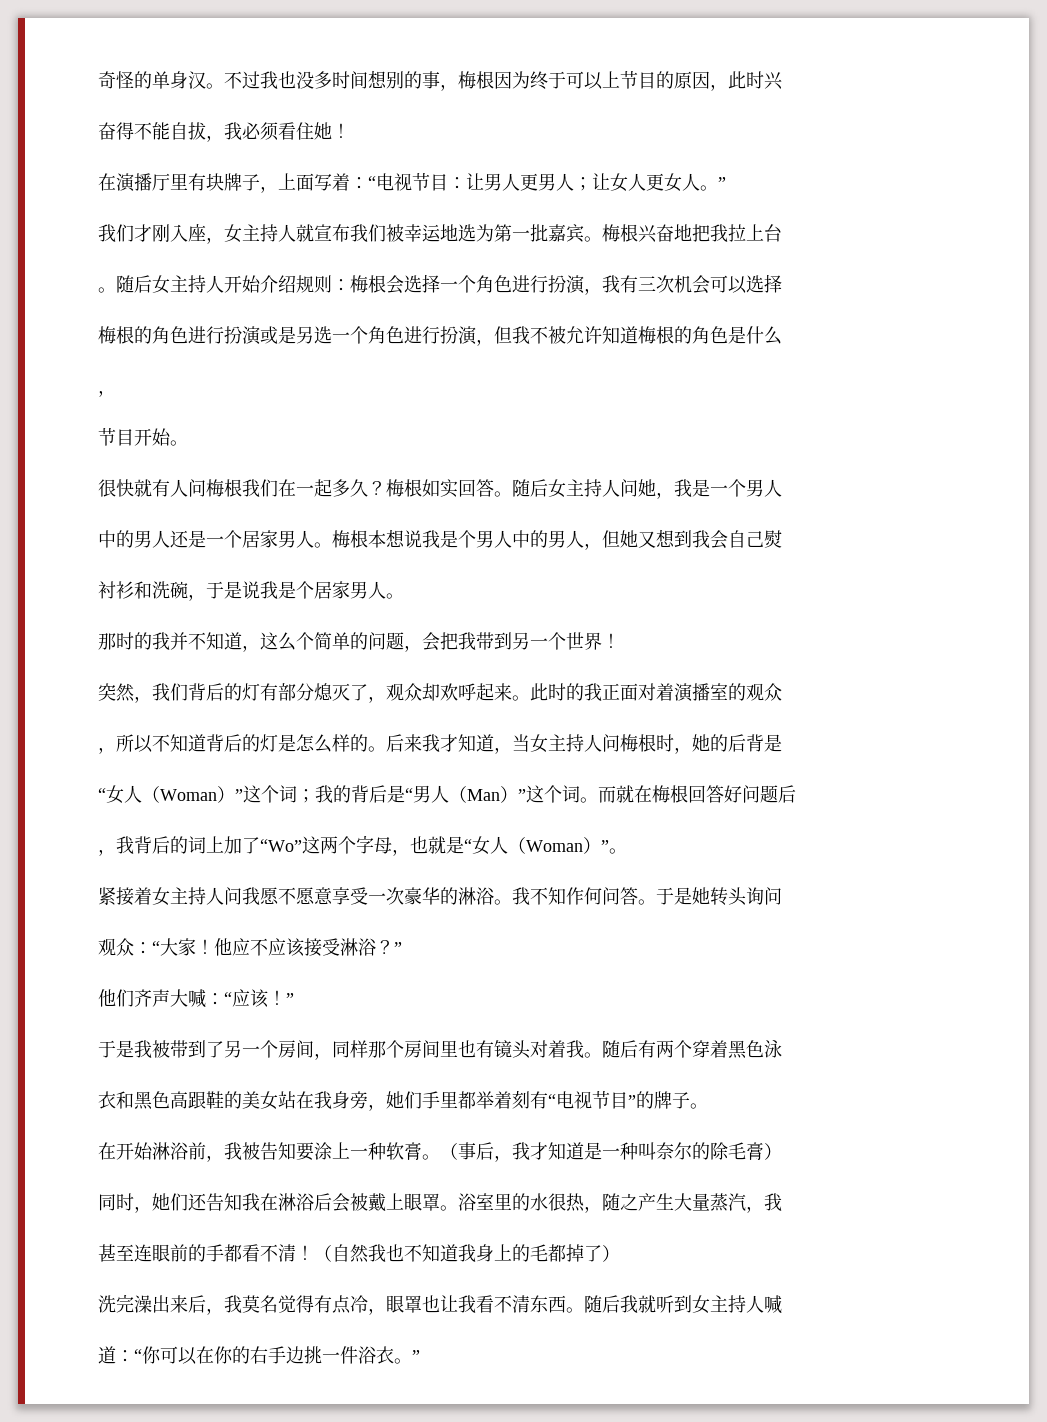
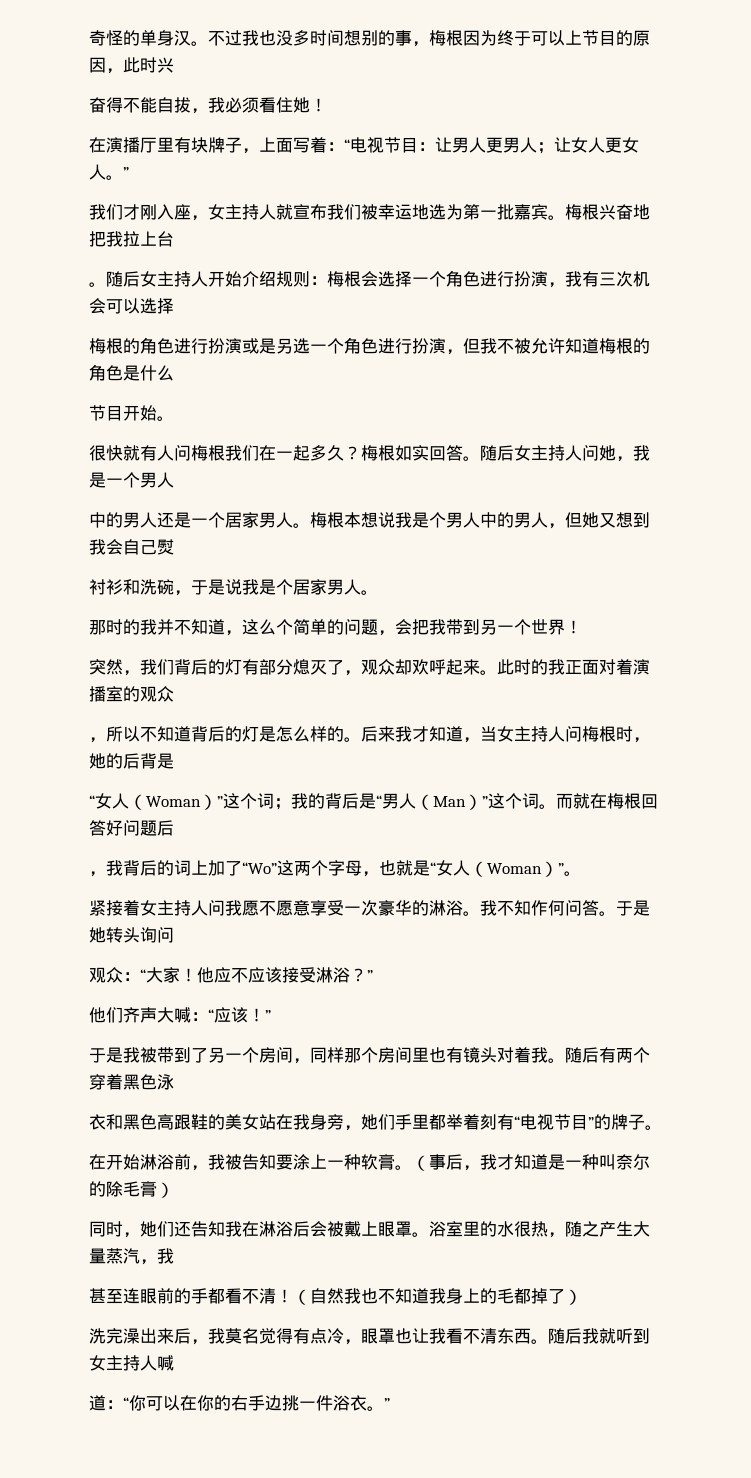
  梅根的角色进行扮演或是另选一个角色进行扮演，但我不被允许知道梅根的角色是什么
- ，

